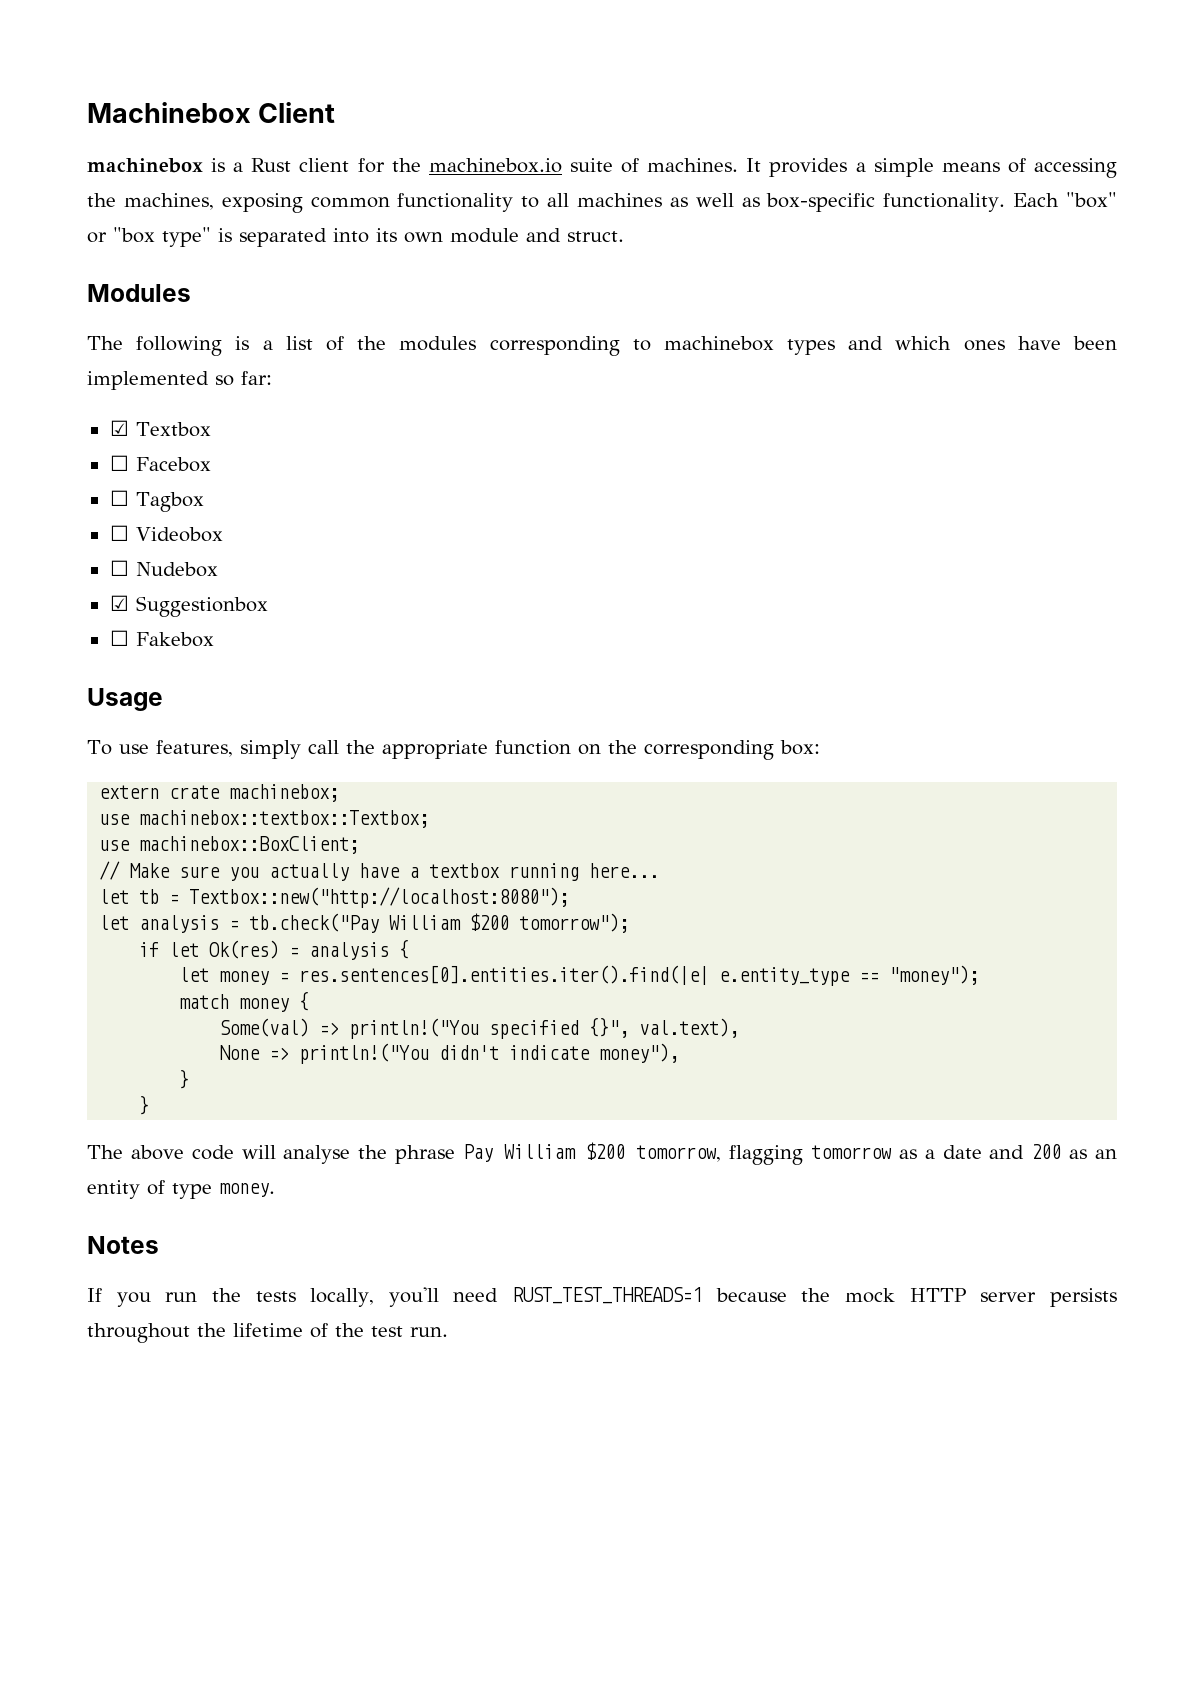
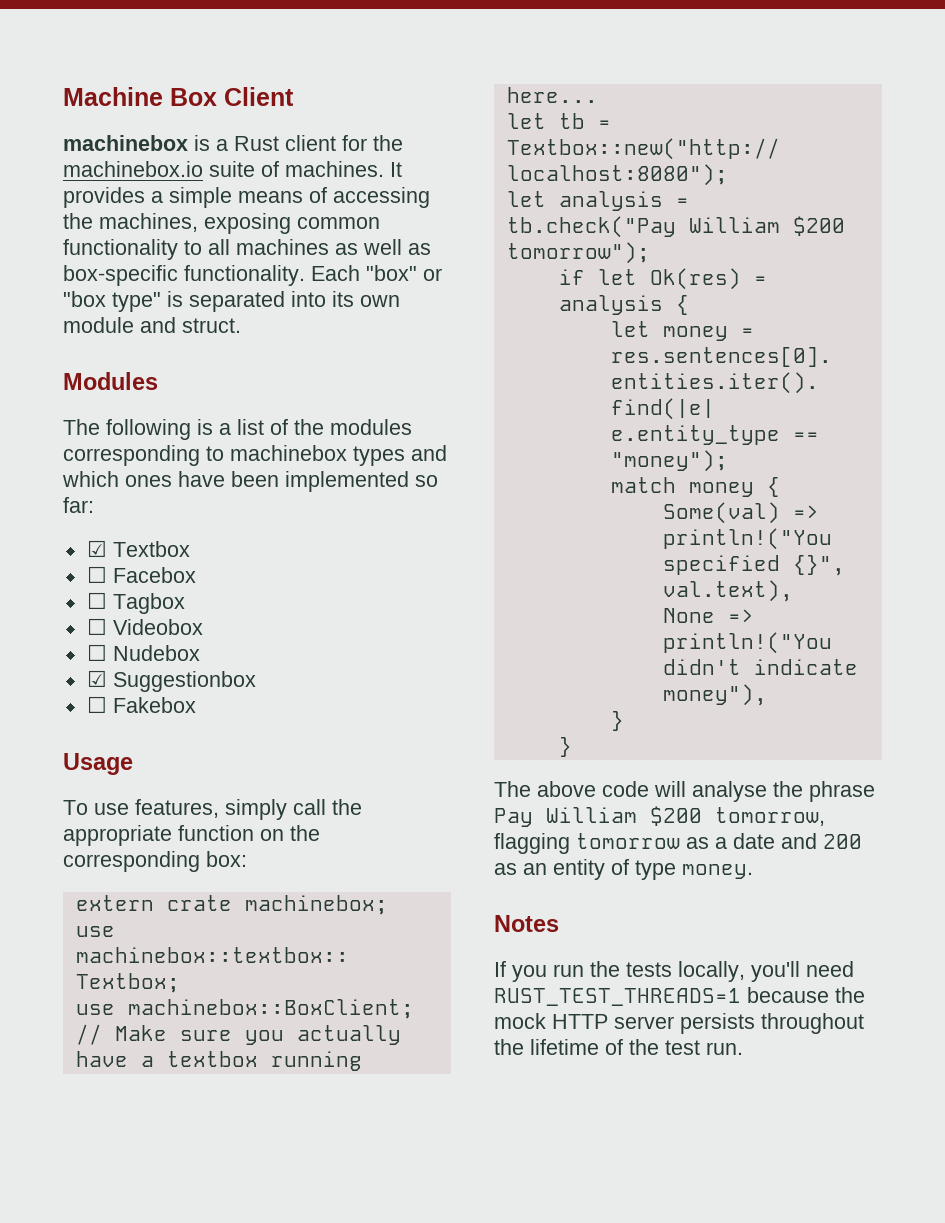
- Machinebox Client
+ Machine Box Client

